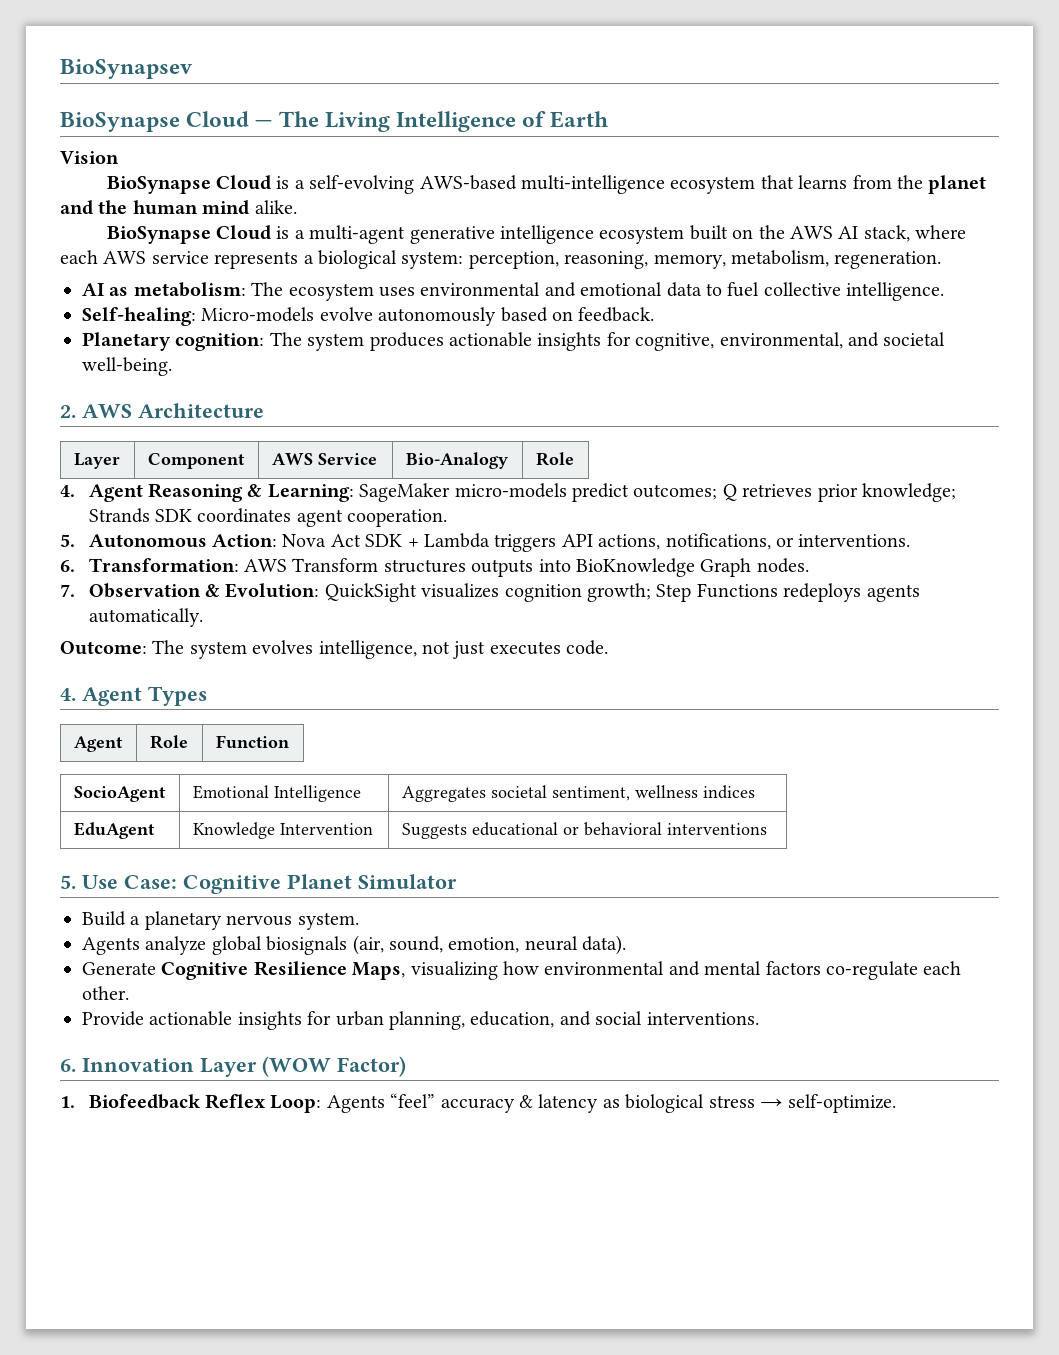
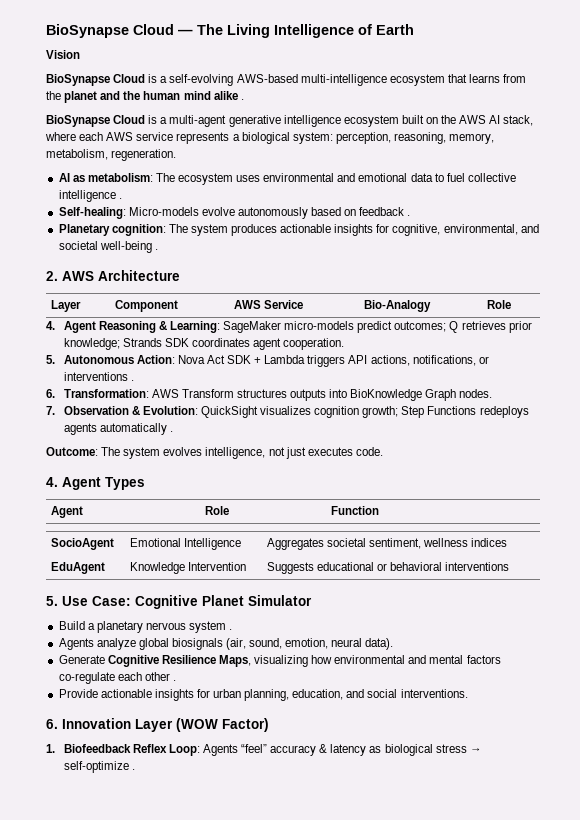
- BioSynapsev
- BioSynapse Cloud is a self-evolving AWS-based multi-intelligence ecosystem that learns from the planet and the human mind alike.
+ BioSynapse Cloud is a self-evolving AWS-based multi-intelligence ecosystem that learns from the planet and the human mind alike .
- AI as metabolism: The ecosystem uses environmental and emotional data to fuel collective intelligence.
+ AI as metabolism: The ecosystem uses environmental and emotional data to fuel collective intelligence .
- Self-healing: Micro-models evolve autonomously based on feedback.
+ Self-healing: Micro-models evolve autonomously based on feedback .
- Planetary cognition: The system produces actionable insights for cognitive, environmental, and societal well-being.
+ Planetary cognition: The system produces actionable insights for cognitive, environmental, and societal well-being .
- 5. Autonomous Action: Nova Act SDK + Lambda triggers API actions, notifications, or interventions.
+ 5. Autonomous Action: Nova Act SDK + Lambda triggers API actions, notifications, or interventions .
- 7. Observation & Evolution: QuickSight visualizes cognition growth; Step Functions redeploys agents automatically.
+ 7. Observation & Evolution: QuickSight visualizes cognition growth; Step Functions redeploys agents automatically .
- Build a planetary nervous system.
+ Build a planetary nervous system .
- Generate Cognitive Resilience Maps, visualizing how environmental and mental factors co-regulate each other.
+ Generate Cognitive Resilience Maps, visualizing how environmental and mental factors co-regulate each other .
- 1. Biofeedback Reflex Loop: Agents “feel” accuracy & latency as biological stress → self-optimize.
+ 1. Biofeedback Reflex Loop: Agents “feel” accuracy & latency as biological stress → self-optimize .

